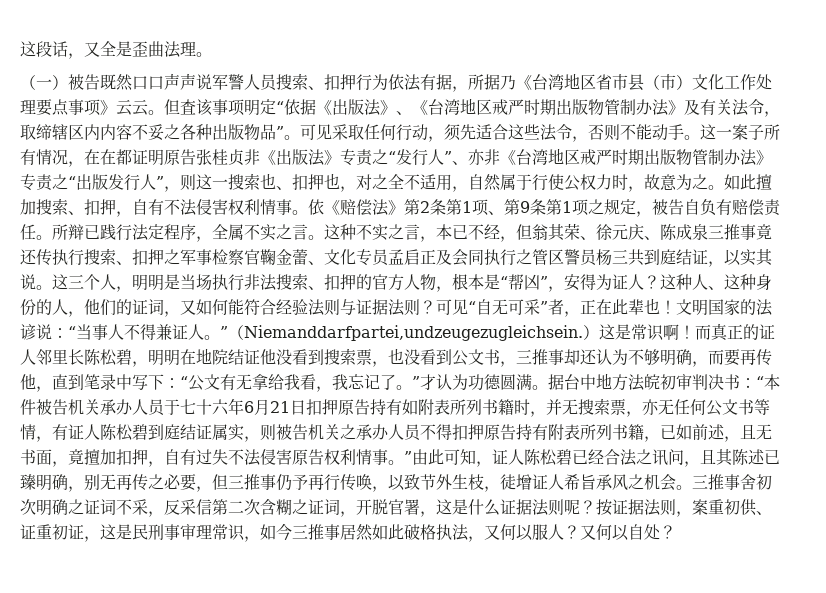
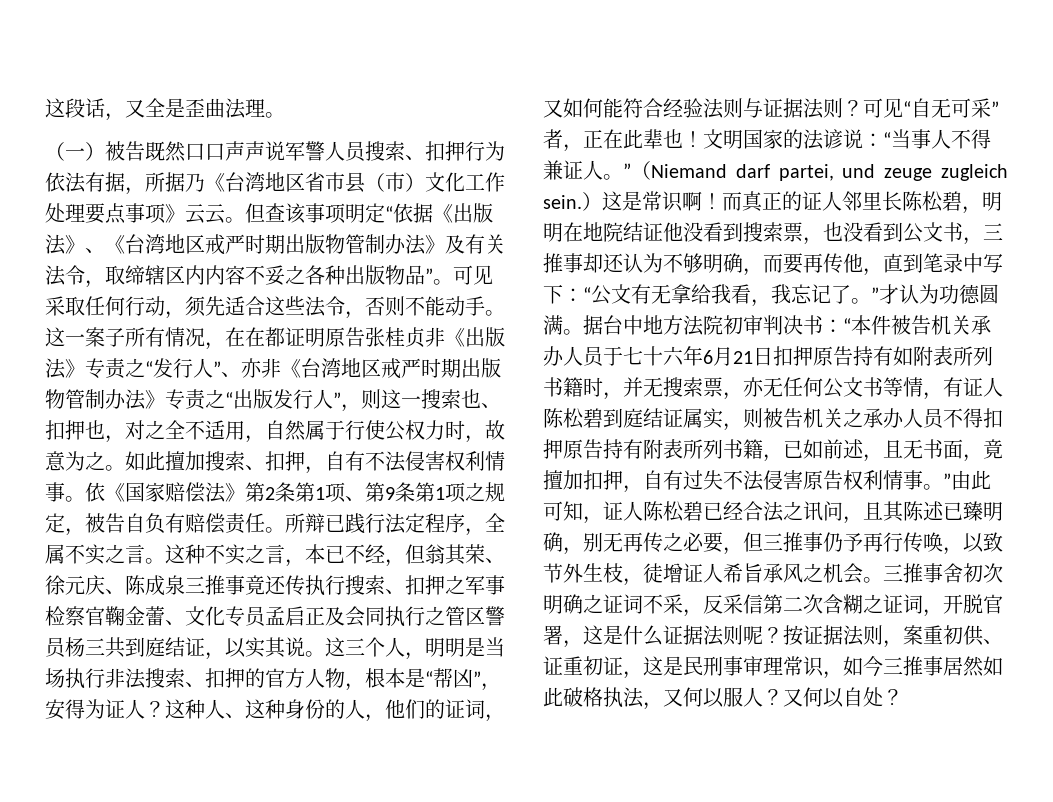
- 但査该事项明定“依据《出版法》、《台湾地区戒严时期出版物管制办法》及有关法令，取缔辖区内内容不妥之各种出版物品”。
+ 但查该事项明定“依据《出版法》、《台湾地区戒严时期出版物管制办法》及有关法令，取缔辖区内内容不妥之各种出版物品”。
- 依《赔偿法》第2条第1项、第9条第1项之规定，被告自负有赔偿责任。
+ 依《国家赔偿法》第2条第1项、第9条第1项之规定，被告自负有赔偿责任。
- 文明国家的法谚说：“当事人不得兼证人。”（Niemanddarfpartei,undzeugezugleichsein.）这是常识啊！
+ 文明国家的法谚说：“当事人不得兼证人。”（Niemand darf partei, und zeuge zugleich sein.）这是常识啊！
- 据台中地方法皖初审判决书：
+ 据台中地方法院初审判决书：

